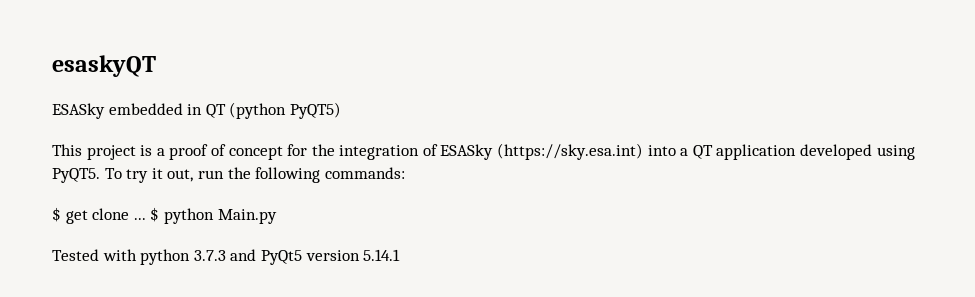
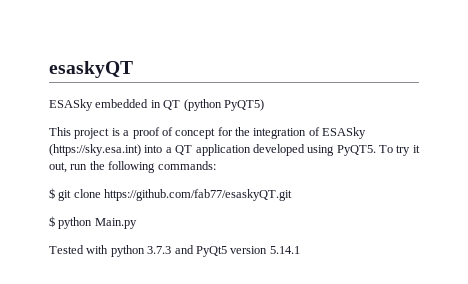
- $ get clone ... $ python Main.py
+ $ git clone https://github.com/fab77/esaskyQT.git
+ $ python Main.py

